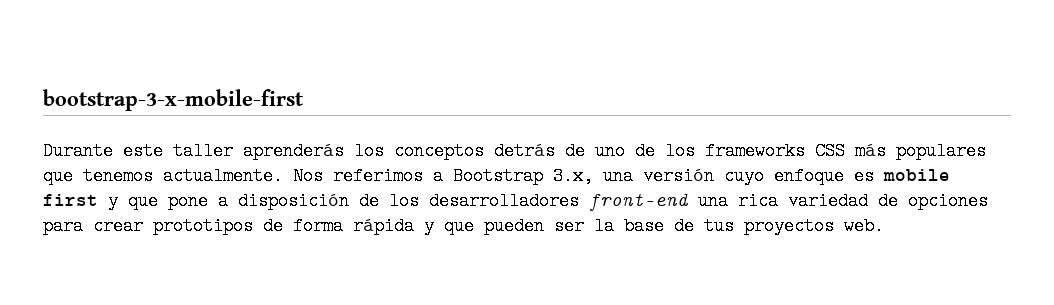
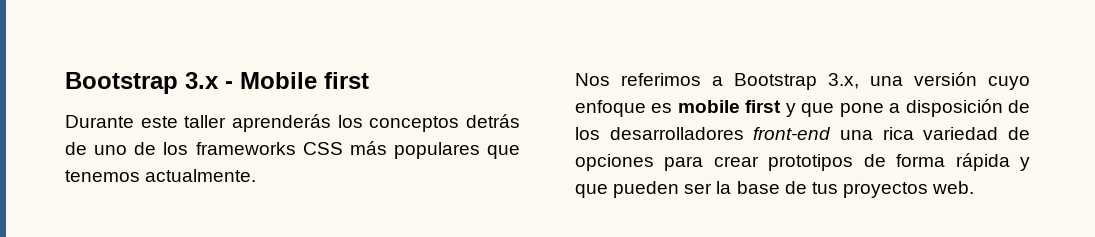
- bootstrap-3-x-mobile-first
+ Bootstrap 3.x - Mobile first
- Durante este taller aprenderás los conceptos detrás de uno de los frameworks CSS más populares que tenemos actualmente. Nos referimos a Bootstrap 3.x, una versión cuyo enfoque es mobile first y que pone a disposición de los desarrolladores front-end una rica variedad de opciones para crear prototipos de forma rápida y que pueden ser la base de tus proyectos web.
+ Durante este taller aprenderás los conceptos detrás de uno de los frameworks CSS más populares que tenemos actualmente.
+ Nos referimos a Bootstrap 3.x, una versión cuyo enfoque es mobile first y que pone a disposición de los desarrolladores front-end una rica variedad de opciones para crear prototipos de forma rápida y que pueden ser la base de tus proyectos web.

